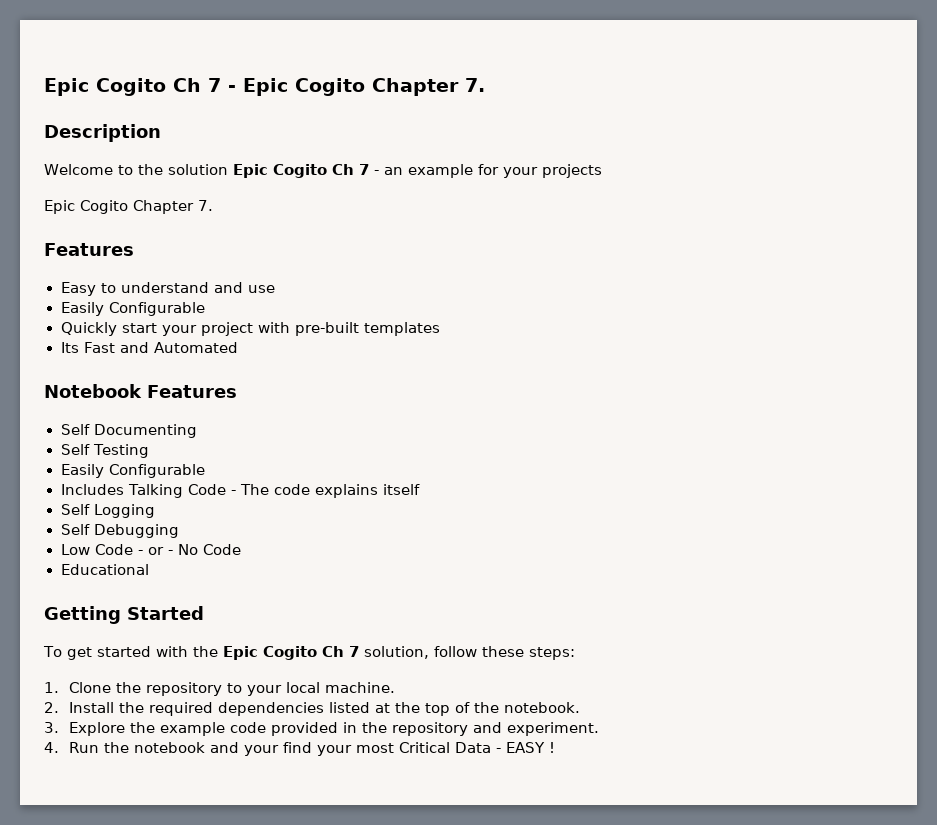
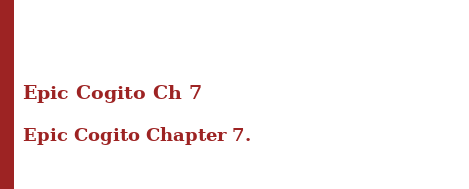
- Epic Cogito Ch 7 - Epic Cogito Chapter 7.
- Description
- Welcome to the solution Epic Cogito Ch 7 - an example for your projects
+ Epic Cogito Ch 7
  Epic Cogito Chapter 7.
- Features
- Easy to understand and use
- Easily Configurable
- Quickly start your project with pre-built templates
- Its Fast and Automated
- Notebook Features
- Self Documenting
- Self Testing
- Easily Configurable
- Includes Talking Code - The code explains itself
- Self Logging
- Self Debugging
- Low Code - or - No Code
- Educational
- Getting Started
- To get started with the Epic Cogito Ch 7 solution, follow these steps:
- 1. Clone the repository to your local machine.
- 2. Install the required dependencies listed at the top of the notebook.
- 3. Explore the example code provided in the repository and experiment.
- 4. Run the notebook and your find your most Critical Data - EASY !

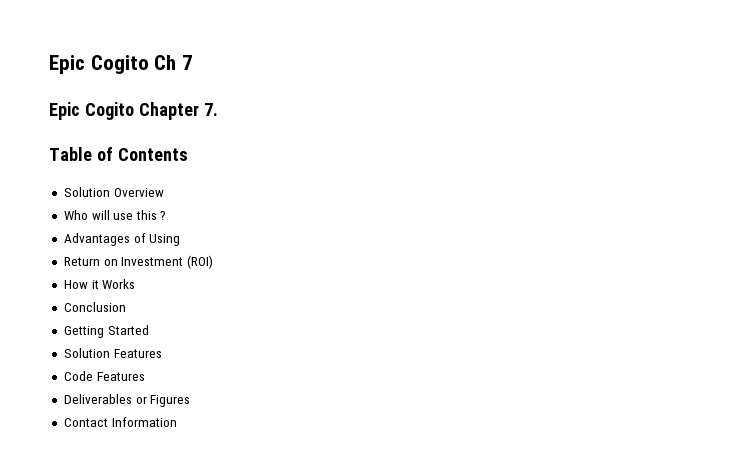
+ Table of Contents
+ Solution Overview
+ Who will use this ?
+ Advantages of Using
+ Return on Investment (ROI)
+ How it Works
+ Conclusion
+ Getting Started
+ Solution Features
+ Code Features
+ Deliverables or Figures
+ Contact Information

